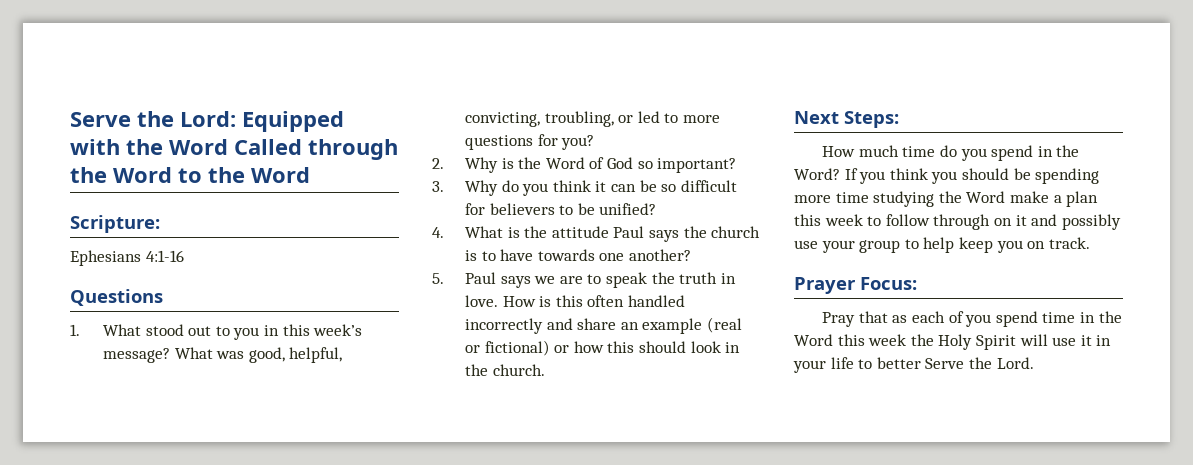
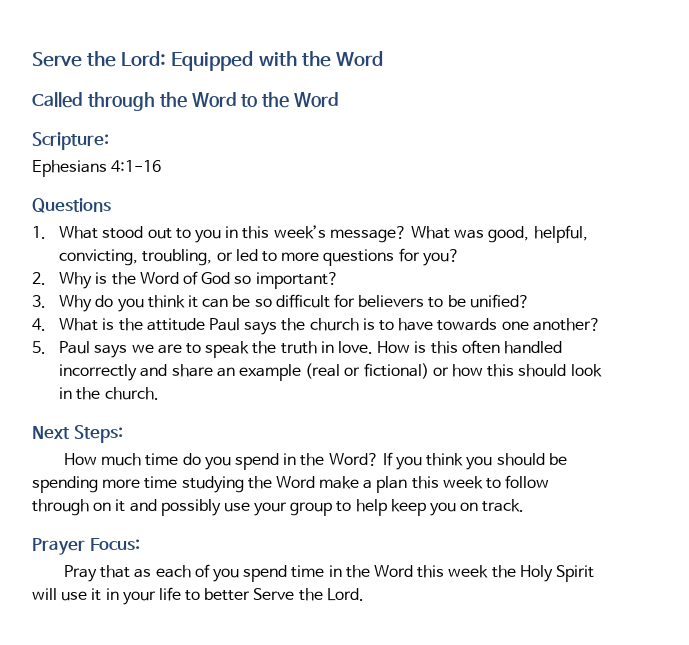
- Serve the Lord: Equipped with the Word Called through the Word to the Word
+ Serve the Lord: Equipped with the Word
+ Called through the Word to the Word

